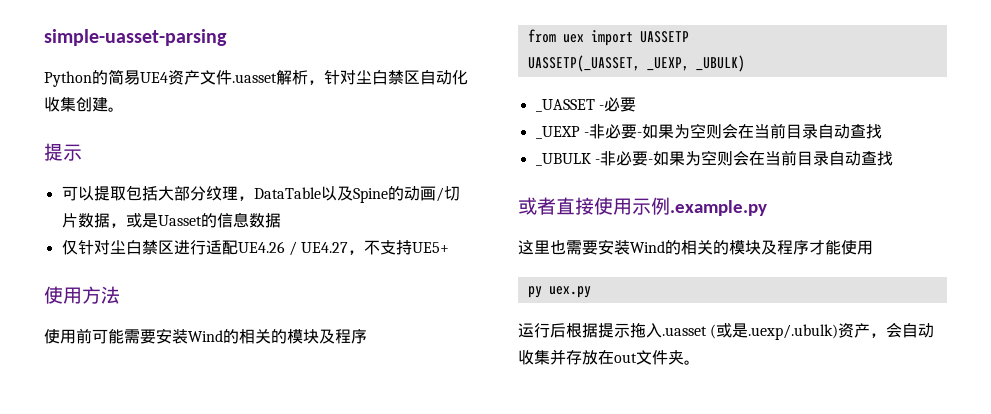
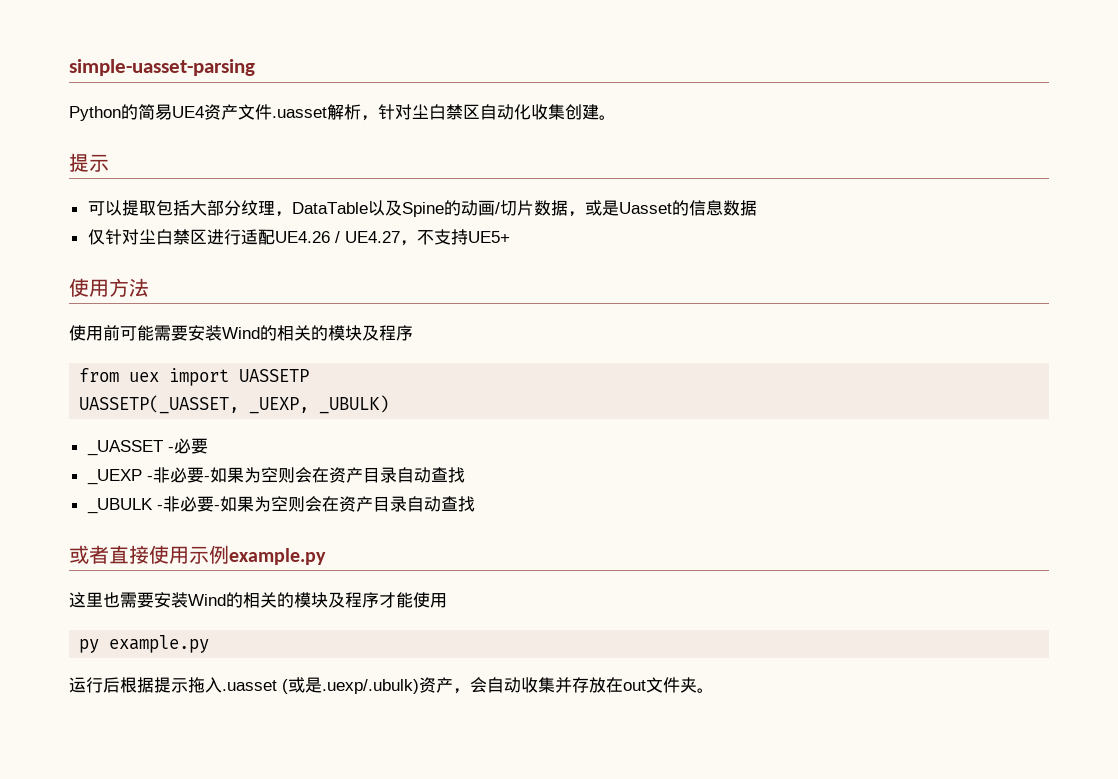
- _UEXP -非必要-如果为空则会在当前目录自动查找
+ _UEXP -非必要-如果为空则会在资产目录自动查找
- _UBULK -非必要-如果为空则会在当前目录自动查找
+ _UBULK -非必要-如果为空则会在资产目录自动查找
- 或者直接使用示例.example.py
+ 或者直接使用示例example.py
- py uex.py
+ py example.py

